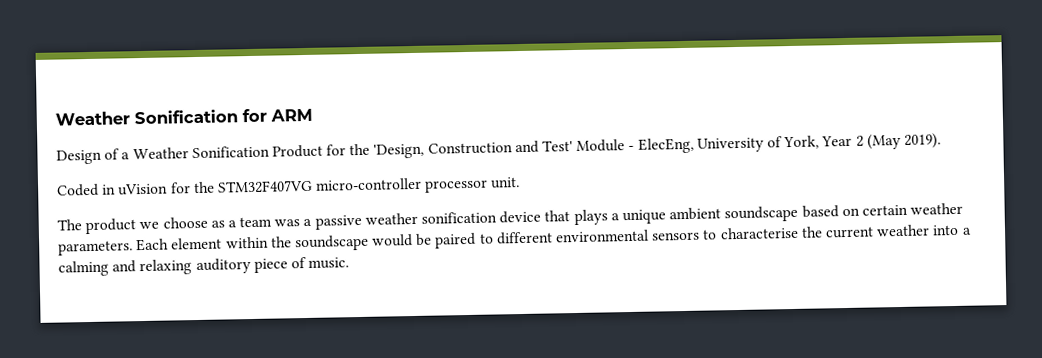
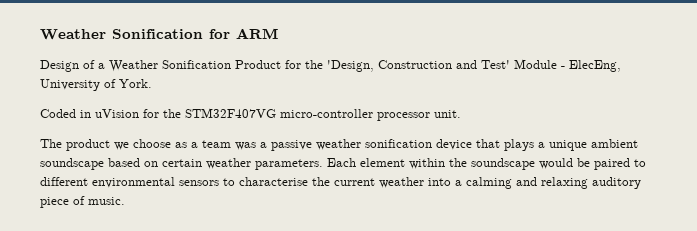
- Design of a Weather Sonification Product for the 'Design, Construction and Test' Module - ElecEng, University of York, Year 2 (May 2019).
+ Design of a Weather Sonification Product for the 'Design, Construction and Test' Module - ElecEng, University of York.

